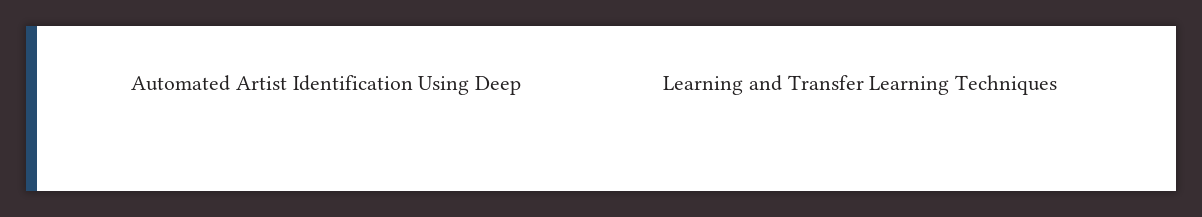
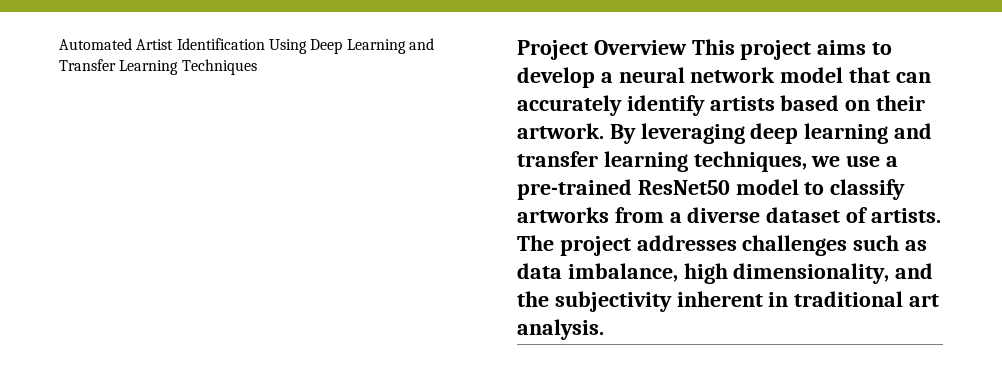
+ Project Overview This project aims to develop a neural network model that can accurately identify artists based on their artwork. By leveraging deep learning and transfer learning techniques, we use a pre-trained ResNet50 model to classify artworks from a diverse dataset of artists. The project addresses challenges such as data imbalance, high dimensionality, and the subjectivity inherent in traditional art analysis.

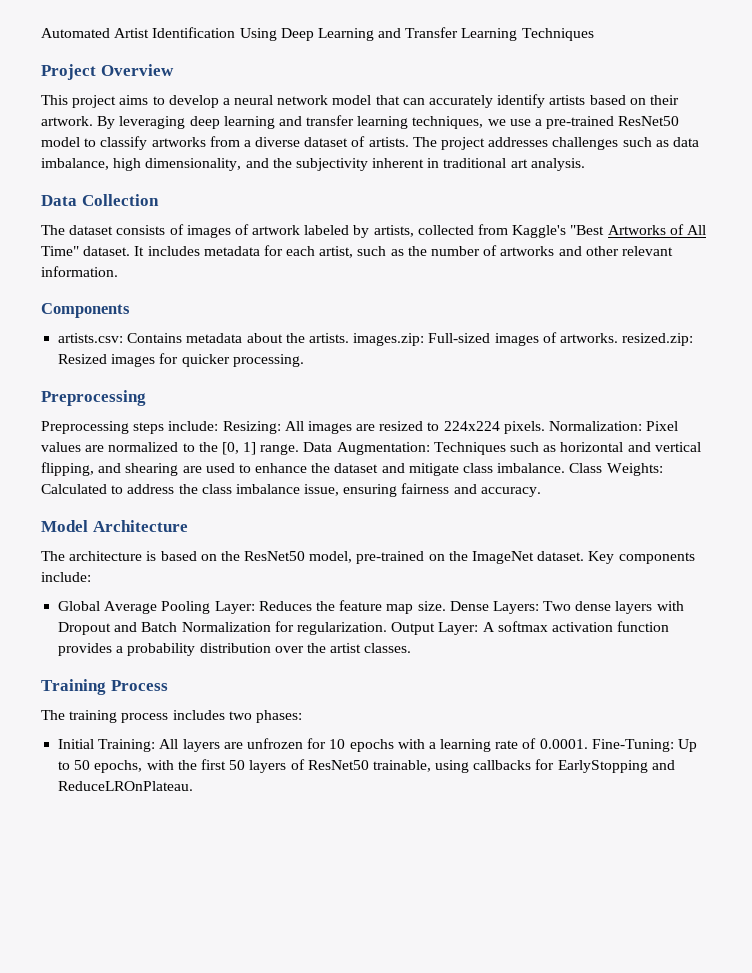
- Project Overview This project aims to develop a neural network model that can accurately identify artists based on their artwork.
+ Project Overview
+ This project aims to develop a neural network model that can accurately identify artists based on their artwork.
+ Data Collection
+ The dataset consists of images of artwork labeled by artists, collected from Kaggle's "Best Artworks of All Time" dataset. It includes metadata for each artist, such as the number of artworks and other relevant information.
+ Components
+ artists.csv: Contains metadata about the artists. images.zip: Full-sized images of artworks. resized.zip: Resized images for quicker processing.
+ Preprocessing
+ Preprocessing steps include: Resizing: All images are resized to 224x224 pixels. Normalization: Pixel values are normalized to the [0, 1] range. Data Augmentation: Techniques such as horizontal and vertical flipping, and shearing are used to enhance the dataset and mitigate class imbalance. Class Weights: Calculated to address the class imbalance issue, ensuring fairness and accuracy.
+ Model Architecture
+ The architecture is based on the ResNet50 model, pre-trained on the ImageNet dataset. Key components include:
+ Global Average Pooling Layer: Reduces the feature map size. Dense Layers: Two dense layers with Dropout and Batch Normalization for regularization. Output Layer: A softmax activation function provides a probability distribution over the artist classes.
+ Training Process
+ The training process includes two phases:
+ Initial Training: All layers are unfrozen for 10 epochs with a learning rate of 0.0001. Fine-Tuning: Up to 50 epochs, with the first 50 layers of ResNet50 trainable, using callbacks for EarlyStopping and ReduceLROnPlateau.

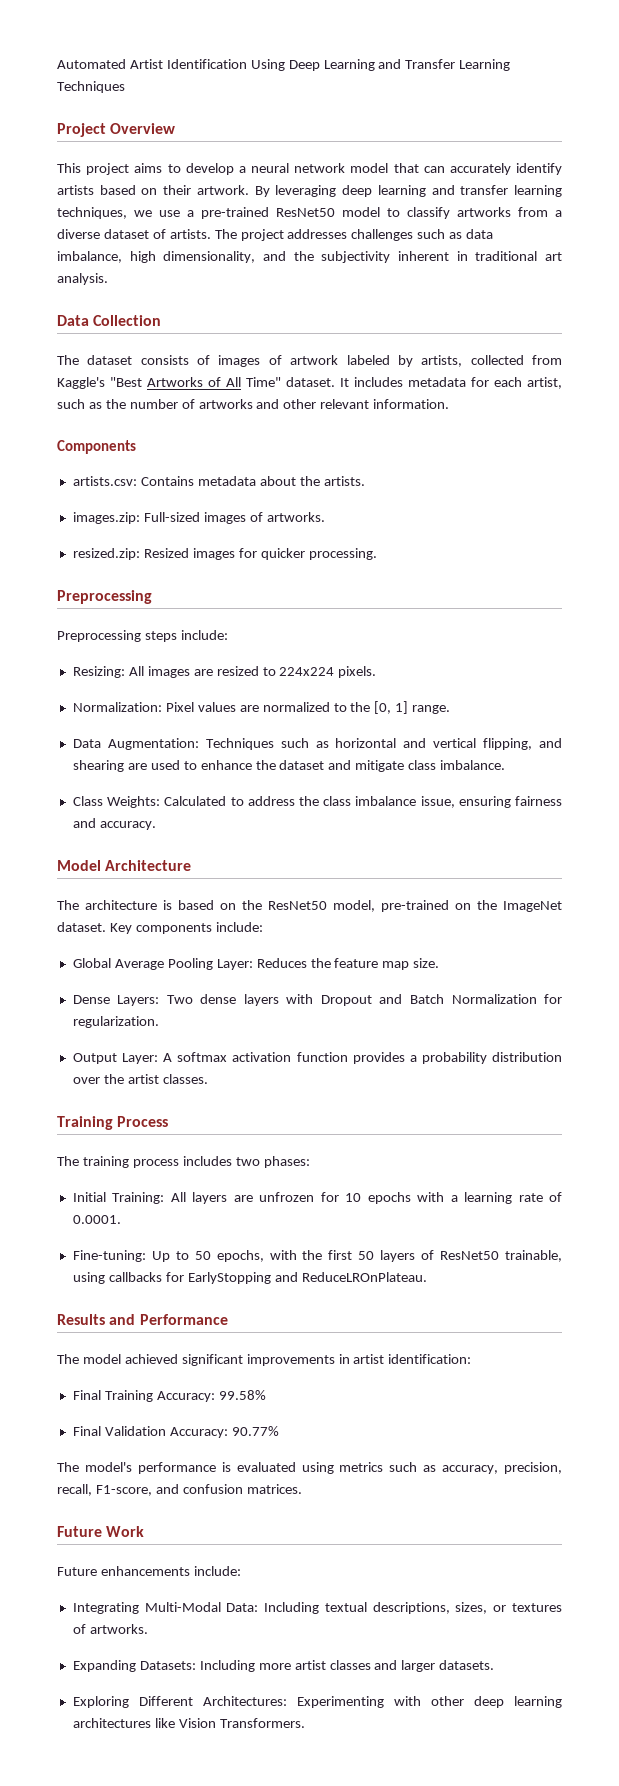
- artists.csv: Contains metadata about the artists. images.zip: Full-sized images of artworks. resized.zip: Resized images for quicker processing.
+ artists.csv: Contains metadata about the artists.
+ images.zip: Full-sized images of artworks.
+ resized.zip: Resized images for quicker processing.
- Preprocessing steps include: Resizing: All images are resized to 224x224 pixels. Normalization: Pixel values are normalized to the [0, 1] range. Data Augmentation: Techniques such as horizontal and vertical flipping, and shearing are used to enhance the dataset and mitigate class imbalance. Class Weights: Calculated to address the class imbalance issue, ensuring fairness and accuracy.
+ Preprocessing steps include:
+ Resizing: All images are resized to 224x224 pixels.
+ Normalization: Pixel values are normalized to the [0, 1] range.
+ Data Augmentation: Techniques such as horizontal and vertical flipping, and shearing are used to enhance the dataset and mitigate class imbalance.
+ Class Weights: Calculated to address the class imbalance issue, ensuring fairness and accuracy.
- Global Average Pooling Layer: Reduces the feature map size. Dense Layers: Two dense layers with Dropout and Batch Normalization for regularization. Output Layer: A softmax activation function provides a probability distribution over the artist classes.
+ Global Average Pooling Layer: Reduces the feature map size.
+ Dense Layers: Two dense layers with Dropout and Batch Normalization for regularization.
+ Output Layer: A softmax activation function provides a probability distribution over the artist classes.
- Initial Training: All layers are unfrozen for 10 epochs with a learning rate of 0.0001. Fine-Tuning: Up to 50 epochs, with the first 50 layers of ResNet50 trainable, using callbacks for EarlyStopping and ReduceLROnPlateau.
+ Initial Training: All layers are unfrozen for 10 epochs with a learning rate of 0.0001.
+ Fine-tuning: Up to 50 epochs, with the first 50 layers of ResNet50 trainable, using callbacks for EarlyStopping and ReduceLROnPlateau.
+ Results and Performance
+ The model achieved significant improvements in artist identification:
+ Final Training Accuracy: 99.58%
+ Final Validation Accuracy: 90.77%
+ The model's performance is evaluated using metrics such as accuracy, precision, recall, F1-score, and confusion matrices.
+ Future Work
+ Future enhancements include:
+ Integrating Multi-Modal Data: Including textual descriptions, sizes, or textures of artworks.
+ Expanding Datasets: Including more artist classes and larger datasets.
+ Exploring Different Architectures: Experimenting with other deep learning architectures like Vision Transformers.

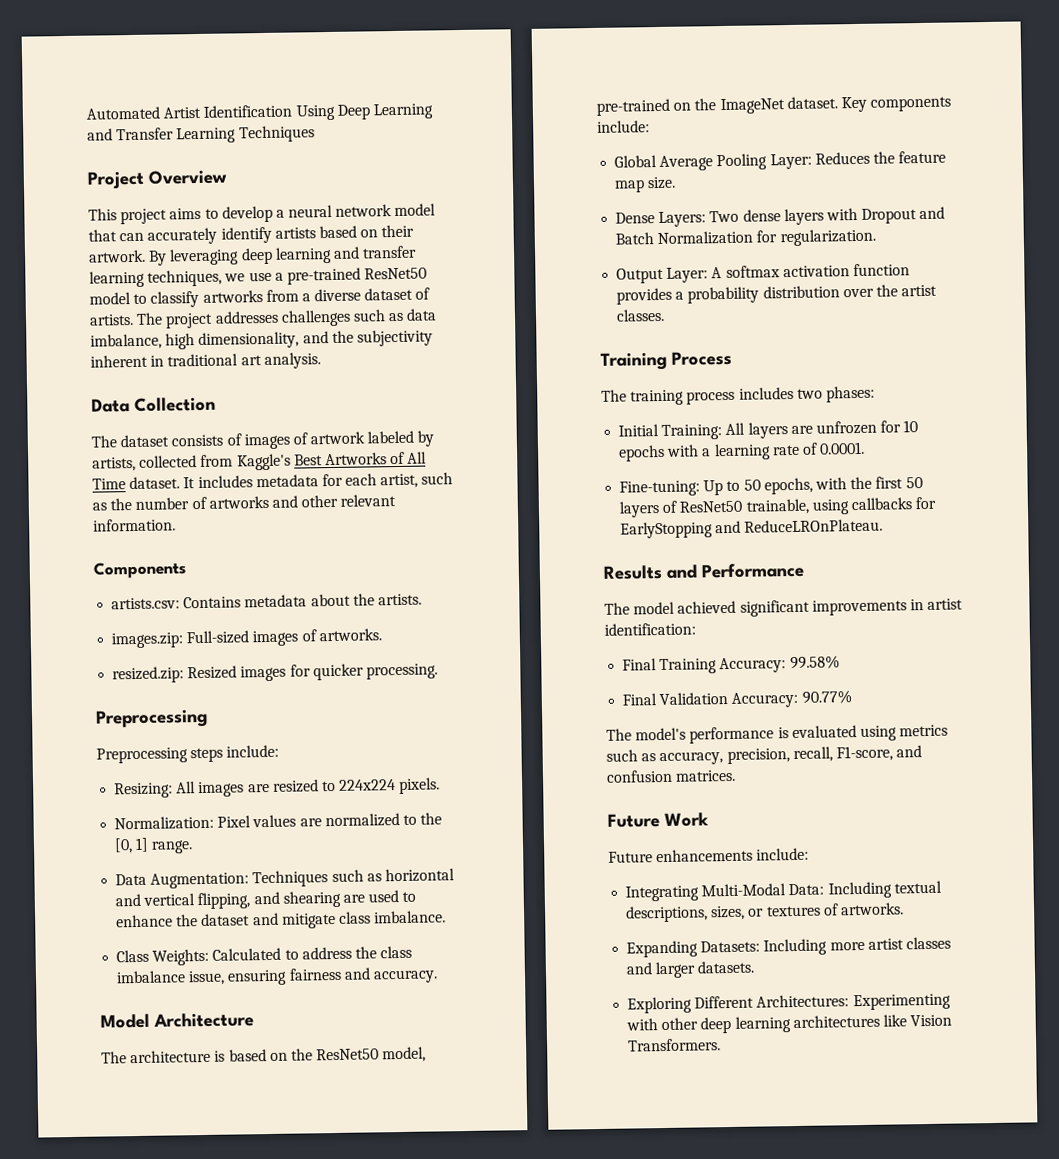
- The dataset consists of images of artwork labeled by artists, collected from Kaggle's "Best Artworks of All Time" dataset.
+ The dataset consists of images of artwork labeled by artists, collected from Kaggle's Best Artworks of All Time dataset.

